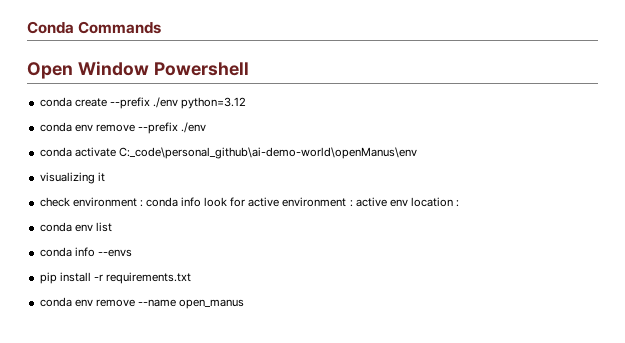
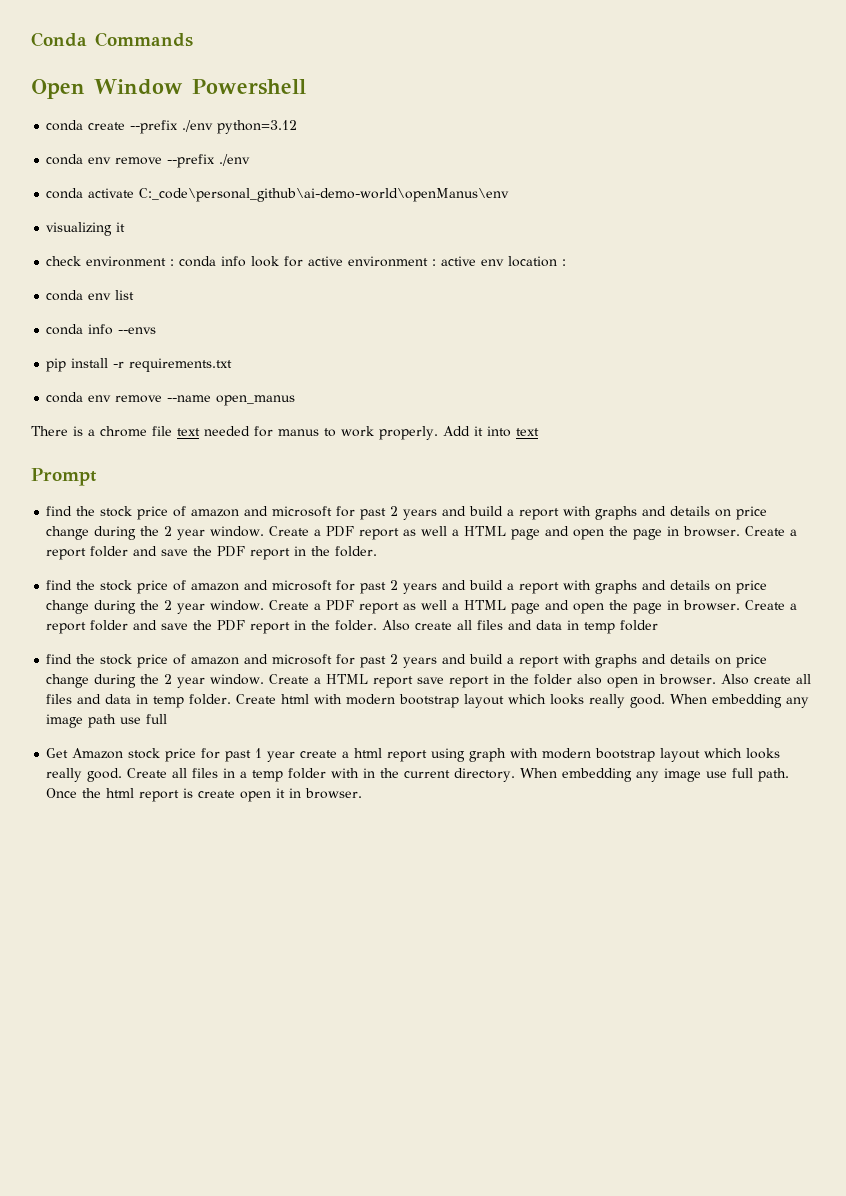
+ There is a chrome file text needed for manus to work properly. Add it into text
+ Prompt
+ find the stock price of amazon and microsoft for past 2 years and build a report with graphs and details on price change during the 2 year window. Create a PDF report as well a HTML page and open the page in browser. Create a report folder and save the PDF report in the folder.
+ find the stock price of amazon and microsoft for past 2 years and build a report with graphs and details on price change during the 2 year window. Create a PDF report as well a HTML page and open the page in browser. Create a report folder and save the PDF report in the folder. Also create all files and data in temp folder
+ find the stock price of amazon and microsoft for past 2 years and build a report with graphs and details on price change during the 2 year window. Create a HTML report save report in the folder also open in browser. Also create all files and data in temp folder. Create html with modern bootstrap layout which looks really good. When embedding any image path use full
+ Get Amazon stock price for past 1 year create a html report using graph with modern bootstrap layout which looks really good. Create all files in a temp folder with in the current directory. When embedding any image use full path. Once the html report is create open it in browser.

